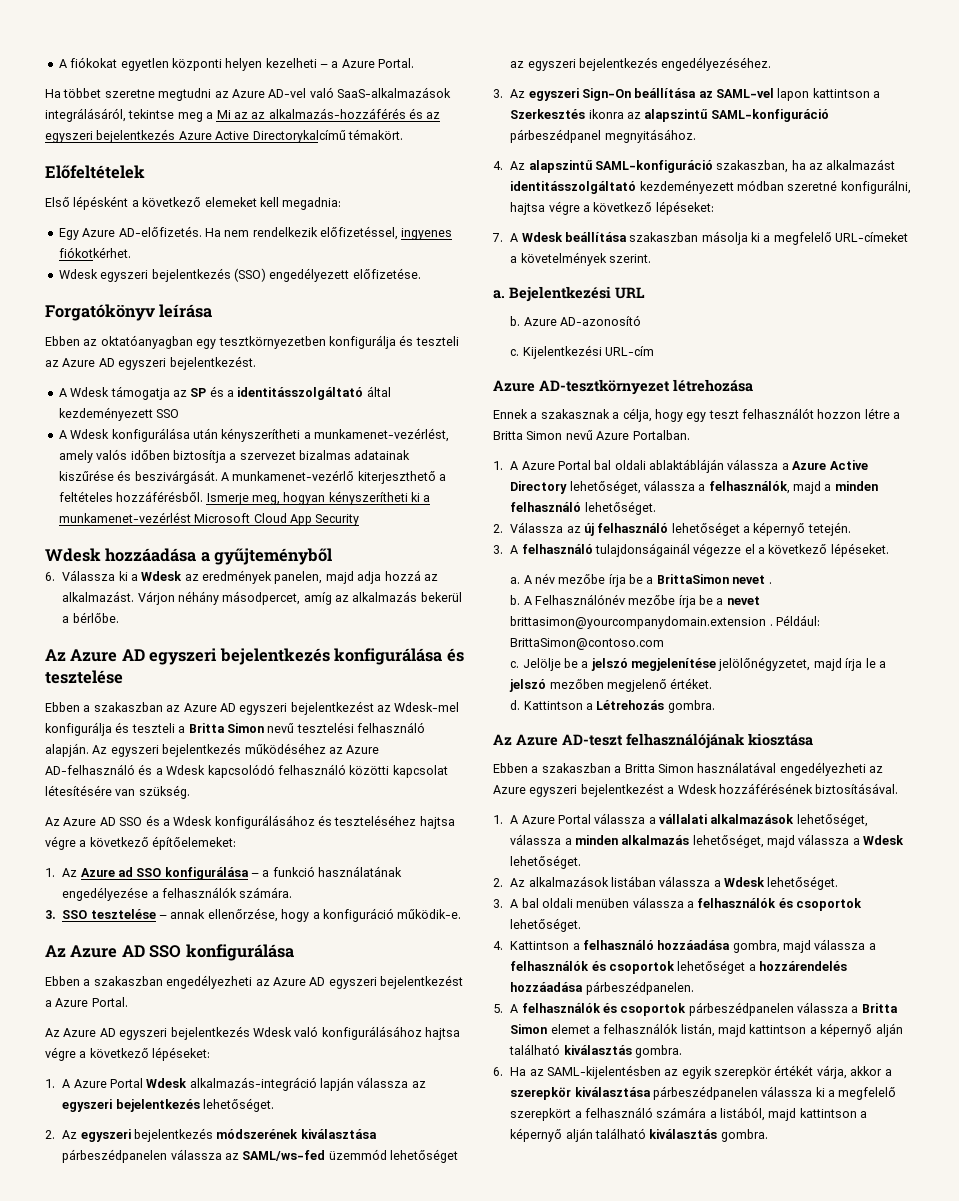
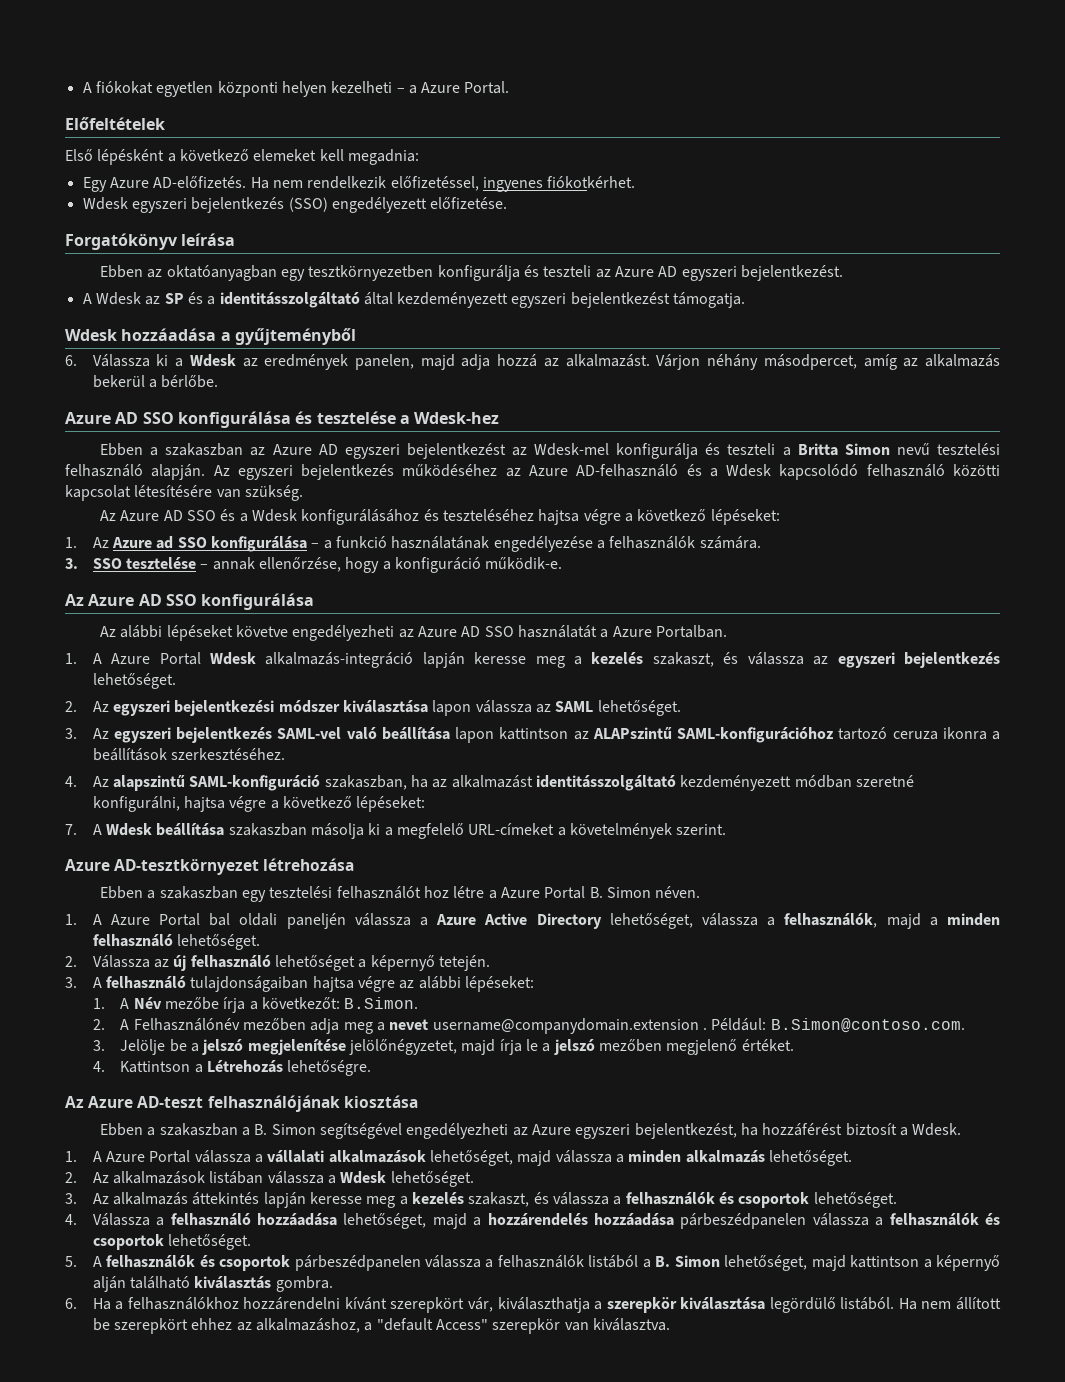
- Ha többet szeretne megtudni az Azure AD-vel való SaaS-alkalmazások integrálásáról, tekintse meg a Mi az az alkalmazás-hozzáférés és az egyszeri bejelentkezés Azure Active Directorykalcímű témakört.
- A Wdesk támogatja az SP és a identitásszolgáltató által kezdeményezett SSO
- A Wdesk konfigurálása után kényszerítheti a munkamenet-vezérlést, amely valós időben biztosítja a szervezet bizalmas adatainak kiszűrése és beszivárgását. A munkamenet-vezérlő kiterjeszthető a feltételes hozzáférésből. Ismerje meg, hogyan kényszerítheti ki a munkamenet-vezérlést Microsoft Cloud App Security
+ A Wdesk az SP és a identitásszolgáltató által kezdeményezett egyszeri bejelentkezést támogatja.
- Az Azure AD egyszeri bejelentkezés konfigurálása és tesztelése
+ Azure AD SSO konfigurálása és tesztelése a Wdesk-hez
- Az Azure AD SSO és a Wdesk konfigurálásához és teszteléséhez hajtsa végre a következő építőelemeket:
+ Az Azure AD SSO és a Wdesk konfigurálásához és teszteléséhez hajtsa végre a következő lépéseket:
- Ebben a szakaszban engedélyezheti az Azure AD egyszeri bejelentkezést a Azure Portal.
- Az Azure AD egyszeri bejelentkezés Wdesk való konfigurálásához hajtsa végre a következő lépéseket:
+ Az alábbi lépéseket követve engedélyezheti az Azure AD SSO használatát a Azure Portalban.
- 1. A Azure Portal Wdesk alkalmazás-integráció lapján válassza az egyszeri bejelentkezés lehetőséget.
+ 1. A Azure Portal Wdesk alkalmazás-integráció lapján keresse meg a kezelés szakaszt, és válassza az egyszeri bejelentkezés lehetőséget.
- 2. Az egyszeri bejelentkezés módszerének kiválasztása párbeszédpanelen válassza az SAML/ws-fed üzemmód lehetőséget az egyszeri bejelentkezés engedélyezéséhez.
- 3. Az egyszeri Sign-On beállítása az SAML-vel lapon kattintson a Szerkesztés ikonra az alapszintű SAML-konfiguráció párbeszédpanel megnyitásához.
+ 2. Az egyszeri bejelentkezési módszer kiválasztása lapon válassza az SAML lehetőséget.
+ 3. Az egyszeri bejelentkezés SAML-vel való beállítása lapon kattintson az ALAPszintű SAML-konfigurációhoz tartozó ceruza ikonra a beállítások szerkesztéséhez.
- a. Bejelentkezési URL
- b. Azure AD-azonosító
- c. Kijelentkezési URL-cím
  Azure AD-tesztkörnyezet létrehozása
- Ennek a szakasznak a célja, hogy egy teszt felhasználót hozzon létre a Britta Simon nevű Azure Portalban.
+ Ebben a szakaszban egy tesztelési felhasználót hoz létre a Azure Portal B. Simon néven.
- 1. A Azure Portal bal oldali ablaktábláján válassza a Azure Active Directory lehetőséget, válassza a felhasználók, majd a minden felhasználó lehetőséget.
+ 1. A Azure Portal bal oldali paneljén válassza a Azure Active Directory lehetőséget, válassza a felhasználók, majd a minden felhasználó lehetőséget.
- 3. A felhasználó tulajdonságainál végezze el a következő lépéseket.
- a. A név mezőbe írja be a BrittaSimon nevet .
- b. A Felhasználónév mezőbe írja be a nevet brittasimon@yourcompanydomain.extension .
+ 3. A felhasználó tulajdonságaiban hajtsa végre az alábbi lépéseket:
+ 1. A Név mezőbe írja a következőt: B.Simon.
+ 2. A Felhasználónév mezőben adja meg a nevet username@companydomain.extension .
- Például: BrittaSimon@contoso.com
- c. Jelölje be a jelszó megjelenítése jelölőnégyzetet, majd írja le a jelszó mezőben megjelenő értéket.
+ Például: B.Simon@contoso.com.
+ 3. Jelölje be a jelszó megjelenítése jelölőnégyzetet, majd írja le a jelszó mezőben megjelenő értéket.
- d. Kattintson a Létrehozás gombra.
+ 4. Kattintson a Létrehozás lehetőségre.
- Ebben a szakaszban a Britta Simon használatával engedélyezheti az Azure egyszeri bejelentkezést a Wdesk hozzáférésének biztosításával.
+ Ebben a szakaszban a B. Simon segítségével engedélyezheti az Azure egyszeri bejelentkezést, ha hozzáférést biztosít a Wdesk.
- 1. A Azure Portal válassza a vállalati alkalmazások lehetőséget, válassza a minden alkalmazás lehetőséget, majd válassza a Wdesk lehetőséget.
+ 1. A Azure Portal válassza a vállalati alkalmazások lehetőséget, majd válassza a minden alkalmazás lehetőséget.
- 3. A bal oldali menüben válassza a felhasználók és csoportok lehetőséget.
+ 3. Az alkalmazás áttekintés lapján keresse meg a kezelés szakaszt, és válassza a felhasználók és csoportok lehetőséget.
- 4. Kattintson a felhasználó hozzáadása gombra, majd válassza a felhasználók és csoportok lehetőséget a hozzárendelés hozzáadása párbeszédpanelen.
+ 4. Válassza a felhasználó hozzáadása lehetőséget, majd a hozzárendelés hozzáadása párbeszédpanelen válassza a felhasználók és csoportok lehetőséget.
- 5. A felhasználók és csoportok párbeszédpanelen válassza a Britta Simon elemet a felhasználók listán, majd kattintson a képernyő alján található kiválasztás gombra.
+ 5. A felhasználók és csoportok párbeszédpanelen válassza a felhasználók listából a B. Simon lehetőséget, majd kattintson a képernyő alján található kiválasztás gombra.
- 6. Ha az SAML-kijelentésben az egyik szerepkör értékét várja, akkor a szerepkör kiválasztása párbeszédpanelen válassza ki a megfelelő szerepkört a felhasználó számára a listából, majd kattintson a képernyő alján található kiválasztás gombra.
+ 6. Ha a felhasználókhoz hozzárendelni kívánt szerepkört vár, kiválaszthatja a szerepkör kiválasztása legördülő listából. Ha nem állított be szerepkört ehhez az alkalmazáshoz, a "default Access" szerepkör van kiválasztva.

